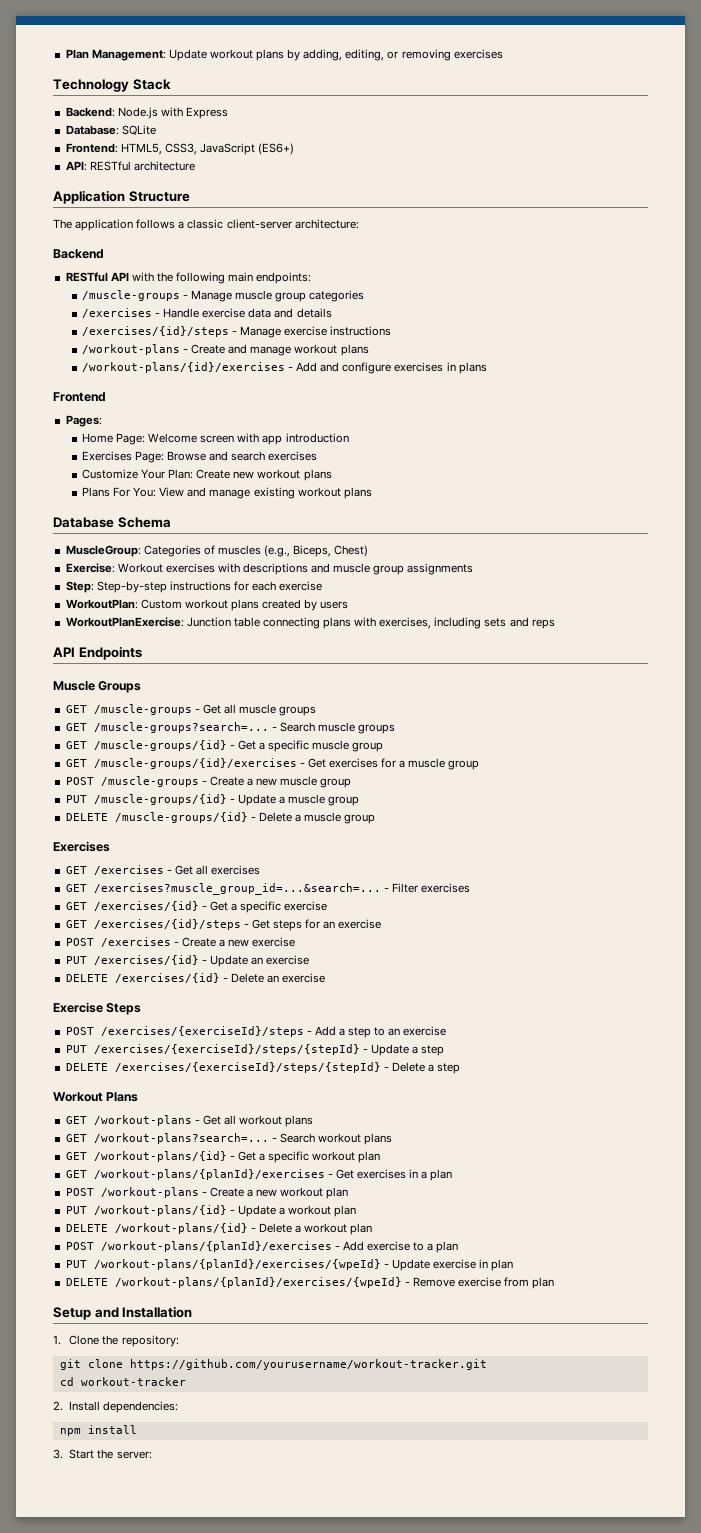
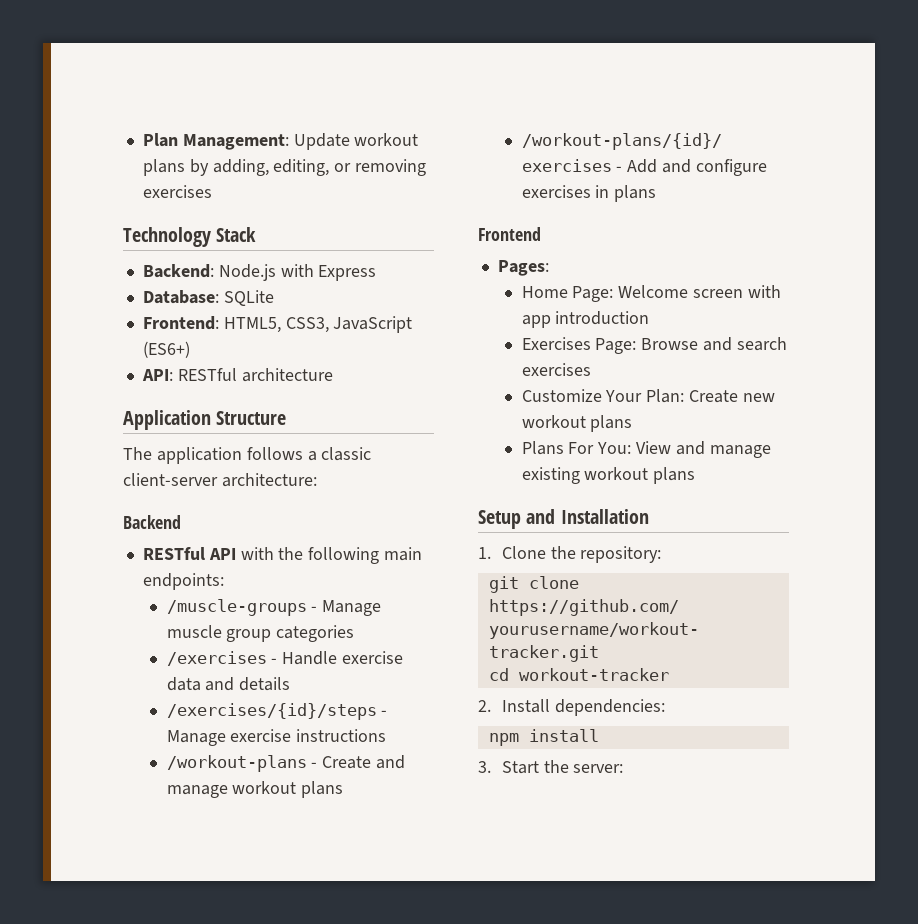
- Database Schema
- MuscleGroup: Categories of muscles (e.g., Biceps, Chest)
- Exercise: Workout exercises with descriptions and muscle group assignments
- Step: Step-by-step instructions for each exercise
- WorkoutPlan: Custom workout plans created by users
- WorkoutPlanExercise: Junction table connecting plans with exercises, including sets and reps
- API Endpoints
- Muscle Groups
- GET /muscle-groups - Get all muscle groups
- GET /muscle-groups?search=... - Search muscle groups
- GET /muscle-groups/{id} - Get a specific muscle group
- GET /muscle-groups/{id}/exercises - Get exercises for a muscle group
- POST /muscle-groups - Create a new muscle group
- PUT /muscle-groups/{id} - Update a muscle group
- DELETE /muscle-groups/{id} - Delete a muscle group
- Exercises
- GET /exercises - Get all exercises
- GET /exercises?muscle_group_id=...&search=... - Filter exercises
- GET /exercises/{id} - Get a specific exercise
- GET /exercises/{id}/steps - Get steps for an exercise
- POST /exercises - Create a new exercise
- PUT /exercises/{id} - Update an exercise
- DELETE /exercises/{id} - Delete an exercise
- Exercise Steps
- POST /exercises/{exerciseId}/steps - Add a step to an exercise
- PUT /exercises/{exerciseId}/steps/{stepId} - Update a step
- DELETE /exercises/{exerciseId}/steps/{stepId} - Delete a step
- Workout Plans
- GET /workout-plans - Get all workout plans
- GET /workout-plans?search=... - Search workout plans
- GET /workout-plans/{id} - Get a specific workout plan
- GET /workout-plans/{planId}/exercises - Get exercises in a plan
- POST /workout-plans - Create a new workout plan
- PUT /workout-plans/{id} - Update a workout plan
- DELETE /workout-plans/{id} - Delete a workout plan
- POST /workout-plans/{planId}/exercises - Add exercise to a plan
- PUT /workout-plans/{planId}/exercises/{wpeId} - Update exercise in plan
- DELETE /workout-plans/{planId}/exercises/{wpeId} - Remove exercise from plan

